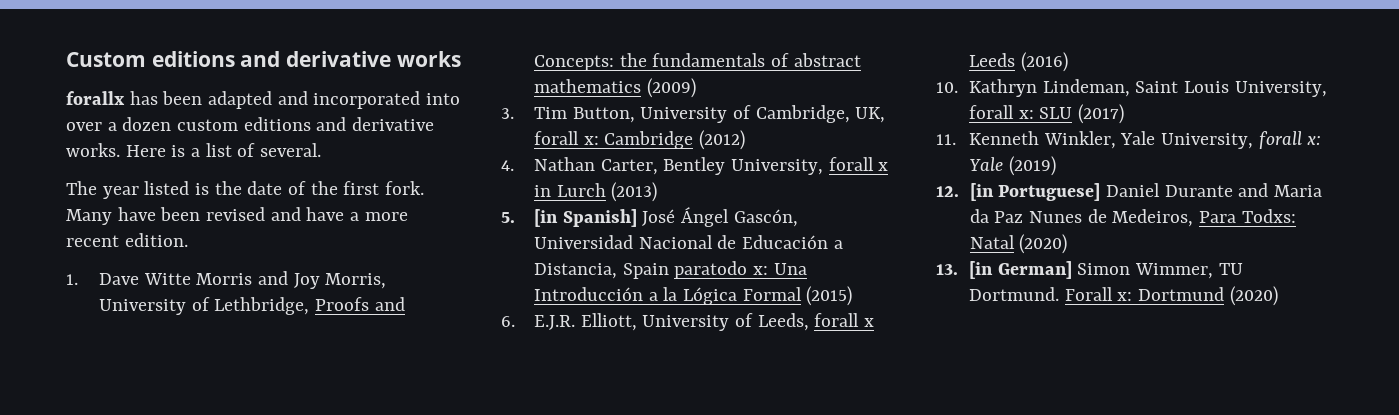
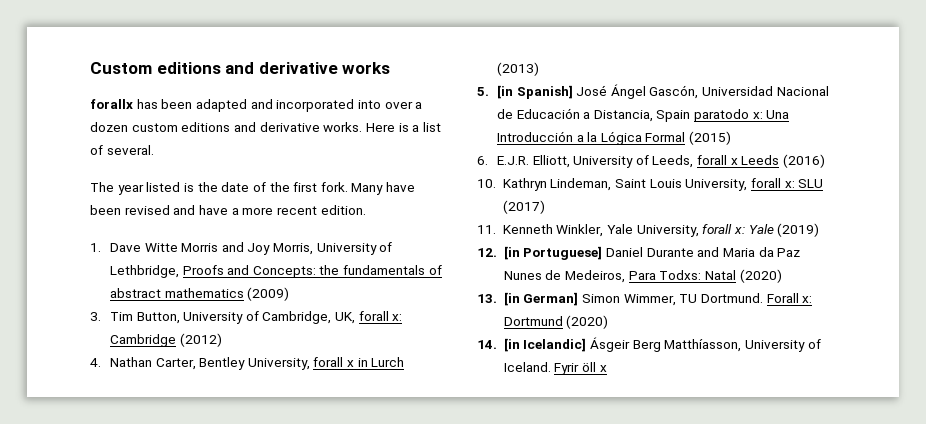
+ 14. [in Icelandic] Ásgeir Berg Matthíasson, University of Iceland. Fyrir öll x

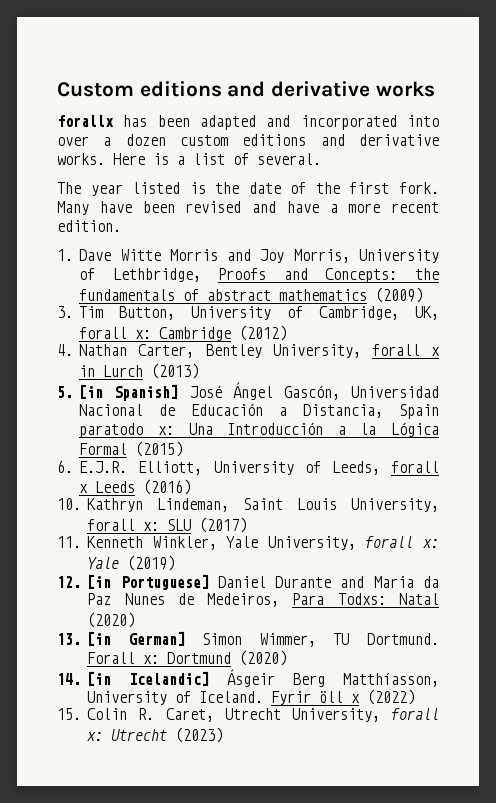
- Fyrir öll x
+ Fyrir öll x (2022)
+ 15. Colin R. Caret, Utrecht University, forall x: Utrecht (2023)

